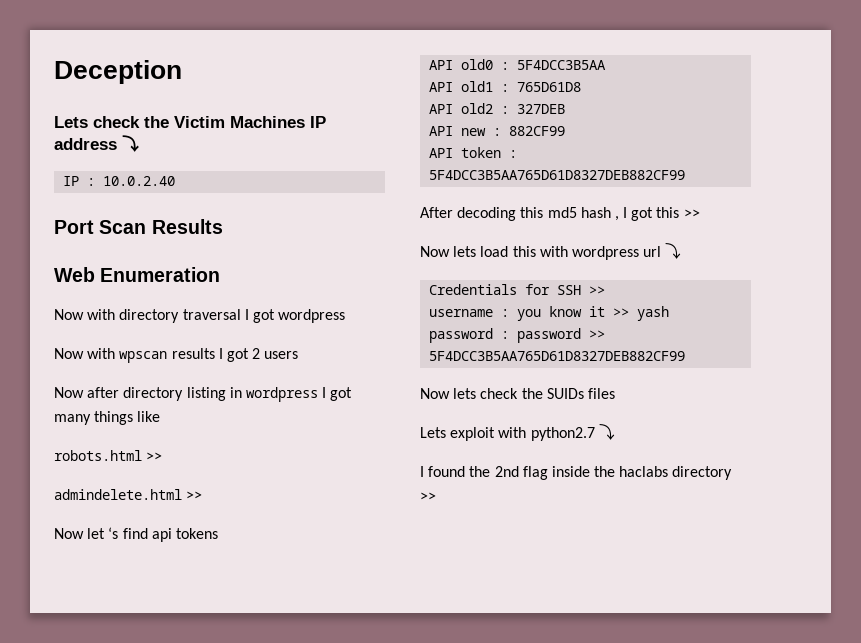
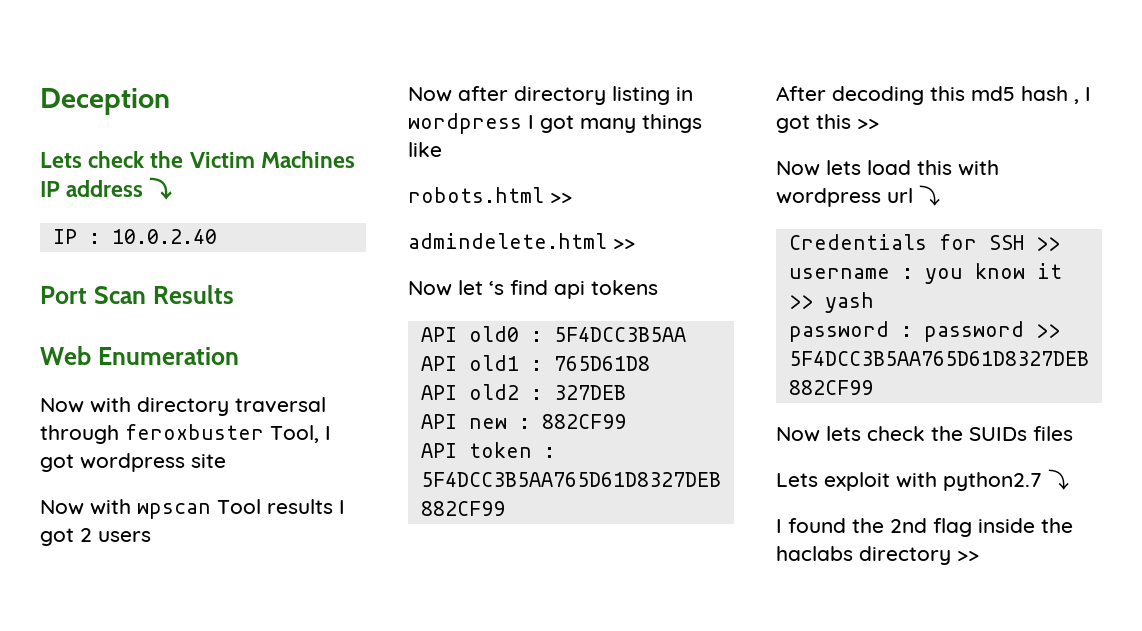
- Now with directory traversal I got wordpress
+ Now with directory traversal through feroxbuster Tool, I got wordpress site
- Now with wpscan results I got 2 users
+ Now with wpscan Tool results I got 2 users

